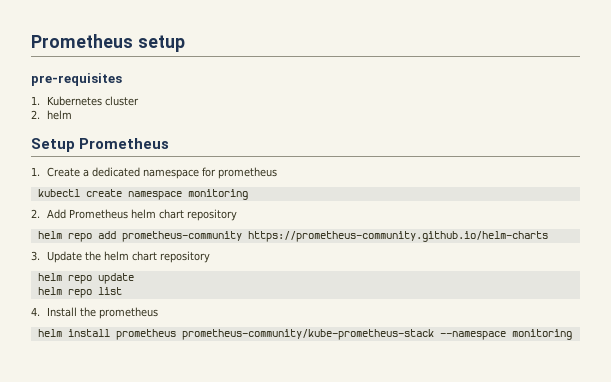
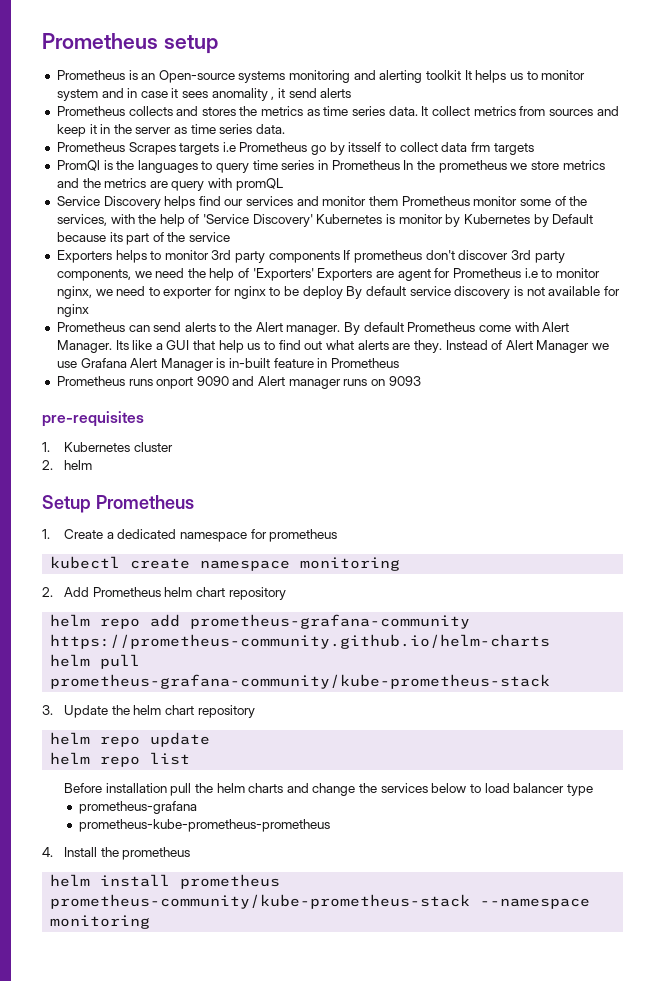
+ Prometheus is an Open-source systems monitoring and alerting toolkit It helps us to monitor system and in case it sees anomality , it send alerts
+ Prometheus collects and stores the metrics as time series data. It collect metrics from sources and keep it in the server as time series data.
+ Prometheus Scrapes targets i.e Prometheus go by itsself to collect data frm targets
+ PromQl is the languages to query time series in Prometheus In the prometheus we store metrics and the metrics are query with promQL
+ Service Discovery helps find our services and monitor them Prometheus monitor some of the services, with the help of 'Service Discovery' Kubernetes is monitor by Kubernetes by Default because its part of the service
+ Exporters helps to monitor 3rd party components If prometheus don't discover 3rd party components, we need the help of 'Exporters' Exporters are agent for Prometheus i.e to monitor nginx, we need to exporter for nginx to be deploy By default service discovery is not available for nginx
+ Prometheus can send alerts to the Alert manager. By default Prometheus come with Alert Manager. Its like a GUI that help us to find out what alerts are they. Instead of Alert Manager we use Grafana Alert Manager is in-built feature in Prometheus
+ Prometheus runs onport 9090 and Alert manager runs on 9093
- helm repo add prometheus-community https://prometheus-community.github.io/helm-charts
+ helm repo add prometheus-grafana-community https://prometheus-community.github.io/helm-charts
+ helm pull prometheus-grafana-community/kube-prometheus-stack
+ Before installation pull the helm charts and change the services below to load balancer type
+ prometheus-grafana
+ prometheus-kube-prometheus-prometheus

